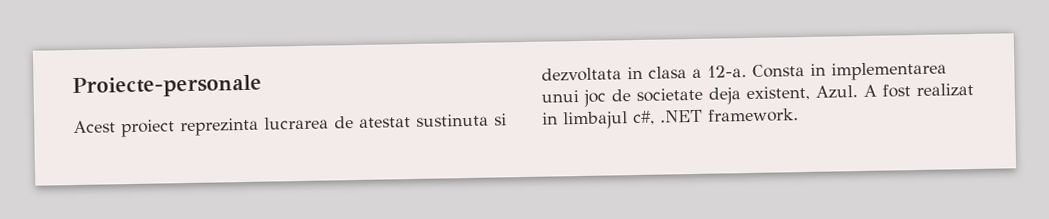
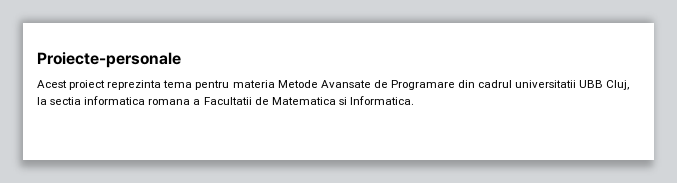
- Acest proiect reprezinta lucrarea de atestat sustinuta si dezvoltata in clasa a 12-a. Consta in implementarea unui joc de societate deja existent, Azul. A fost realizat in limbajul c#, .NET framework.
+ Acest proiect reprezinta tema pentru materia Metode Avansate de Programare din cadrul universitatii UBB Cluj, la sectia informatica romana a Facultatii de Matematica si Informatica.

